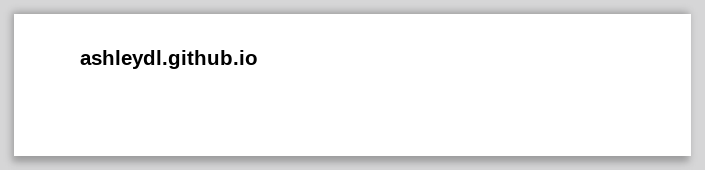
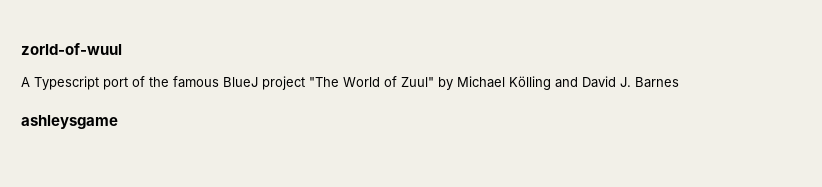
- ashleydl.github.io
+ zorld-of-wuul
+ A Typescript port of the famous BlueJ project "The World of Zuul" by Michael Kölling and David J. Barnes
+ ashleysgame

